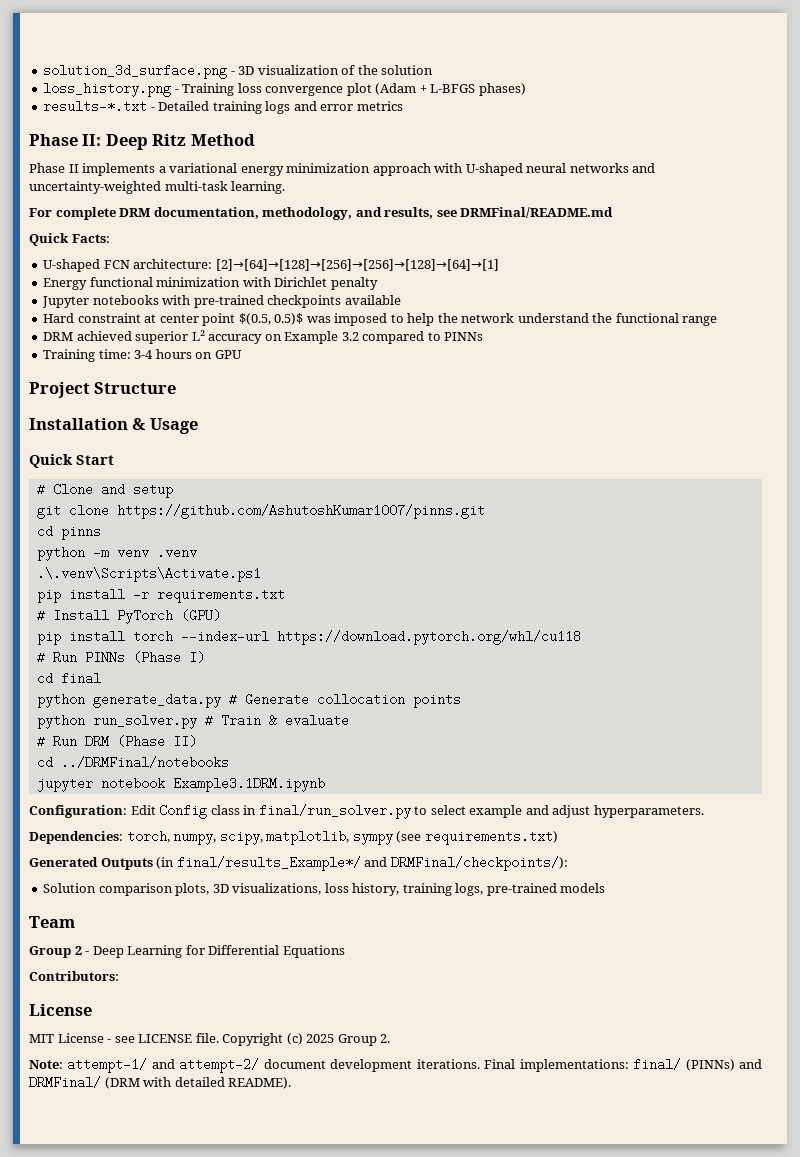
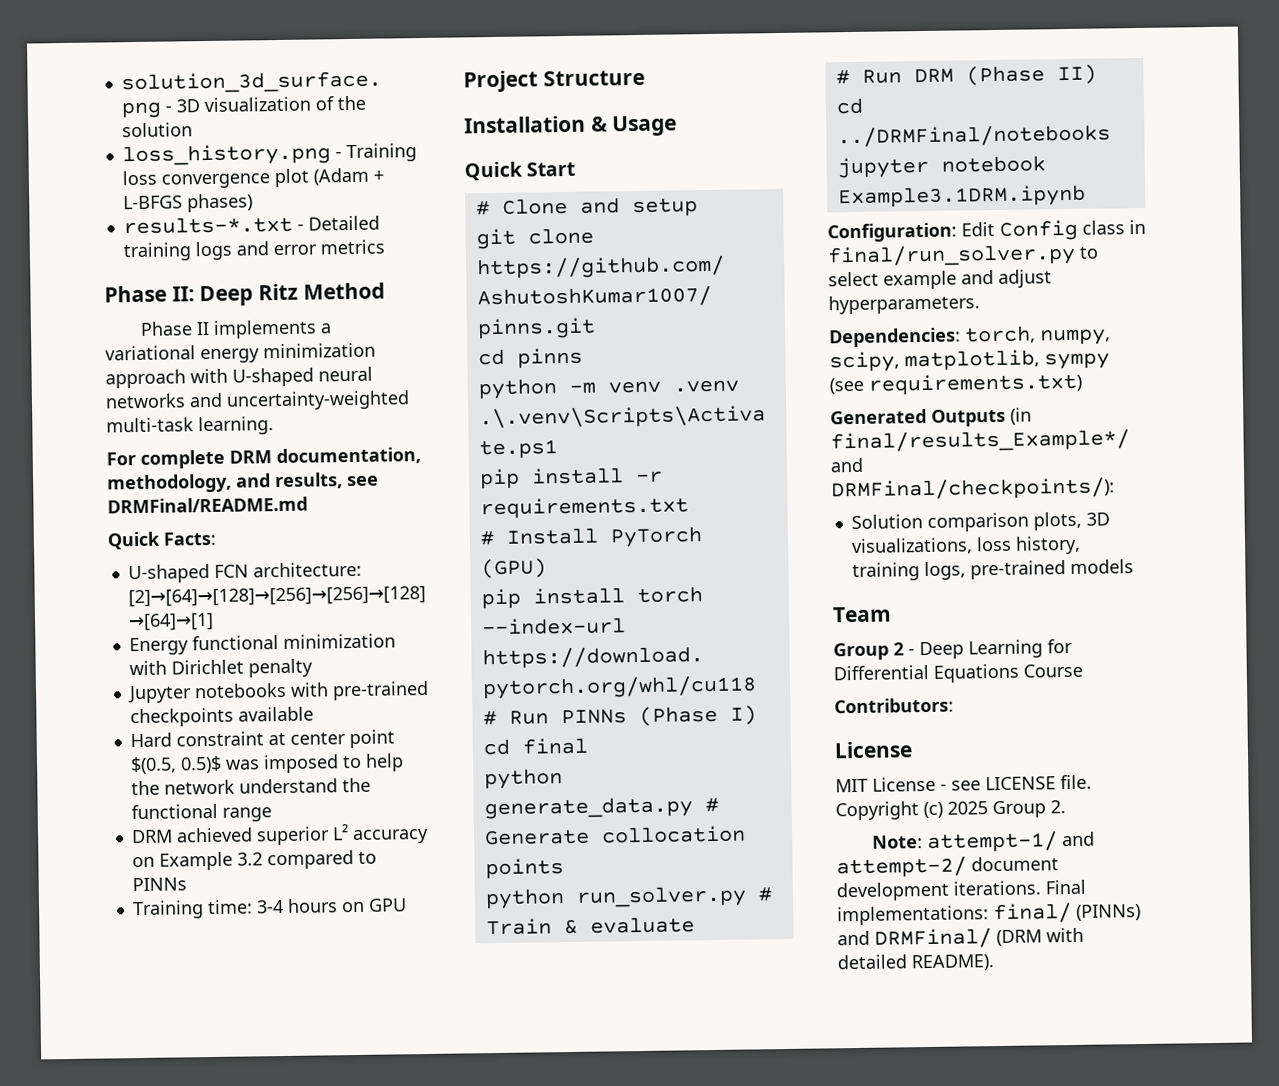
- Group 2 - Deep Learning for Differential Equations
+ Group 2 - Deep Learning for Differential Equations Course

